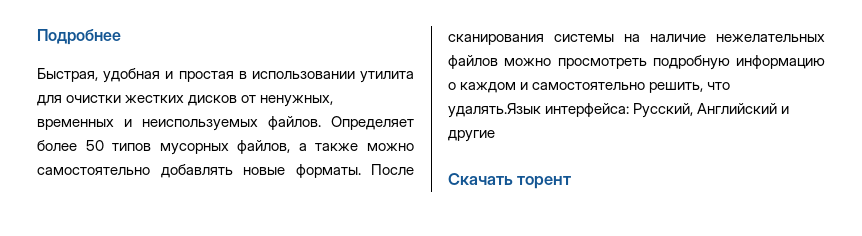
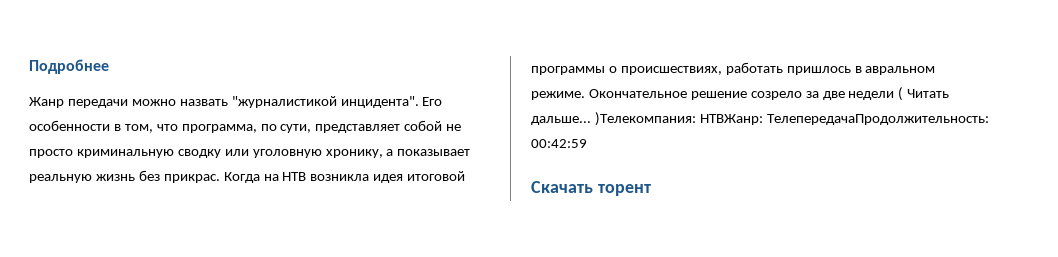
- Быстрая, удобная и простая в использовании утилита для очистки жестких дисков от ненужных, временных и неиспользуемых файлов. Определяет более 50 типов мусорных файлов, а также можно самостоятельно добавлять новые форматы. После сканирования системы на наличие нежелательных файлов можно просмотреть подробную информацию о каждом и самостоятельно решить, что удалять.Язык интерфейса: Русский, Английский и другие
+ Жанр передачи можно назвать "журналистикой инцидента". Его особенности в том, что программа, по сути, представляет собой не просто криминальную сводку или уголовную хронику, а показывает реальную жизнь без прикрас. Когда на НТВ возникла идея итоговой программы о происшествиях, работать пришлось в авральном режиме. Окончательное решение созрело за две недели ( Читать дальше... )Телекомпания: НТВЖанр: ТелепередачаПродолжительность: 00:42:59

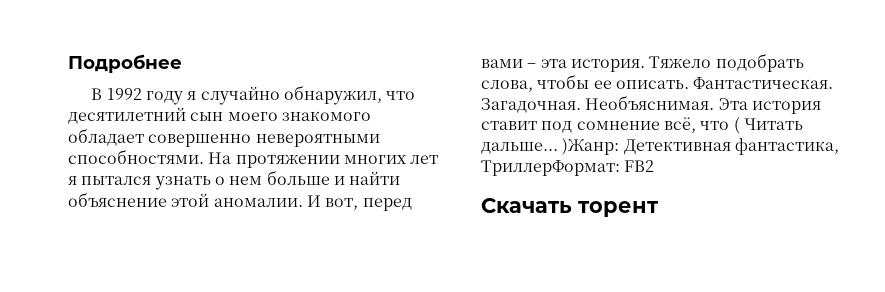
- Жанр передачи можно назвать "журналистикой инцидента". Его особенности в том, что программа, по сути, представляет собой не просто криминальную сводку или уголовную хронику, а показывает реальную жизнь без прикрас. Когда на НТВ возникла идея итоговой программы о происшествиях, работать пришлось в авральном режиме. Окончательное решение созрело за две недели ( Читать дальше... )Телекомпания: НТВЖанр: ТелепередачаПродолжительность: 00:42:59
+ В 1992 году я случайно обнаружил, что десятилетний сын моего знакомого обладает совершенно невероятными способностями. На протяжении многих лет я пытался узнать о нем больше и найти объяснение этой аномалии. И вот, перед вами – эта история. Тяжело подобрать слова, чтобы ее описать. Фантастическая. Загадочная. Необъяснимая. Эта история ставит под сомнение всё, что ( Читать дальше... )Жанр: Детективная фантастика, ТриллерФормат: FB2

